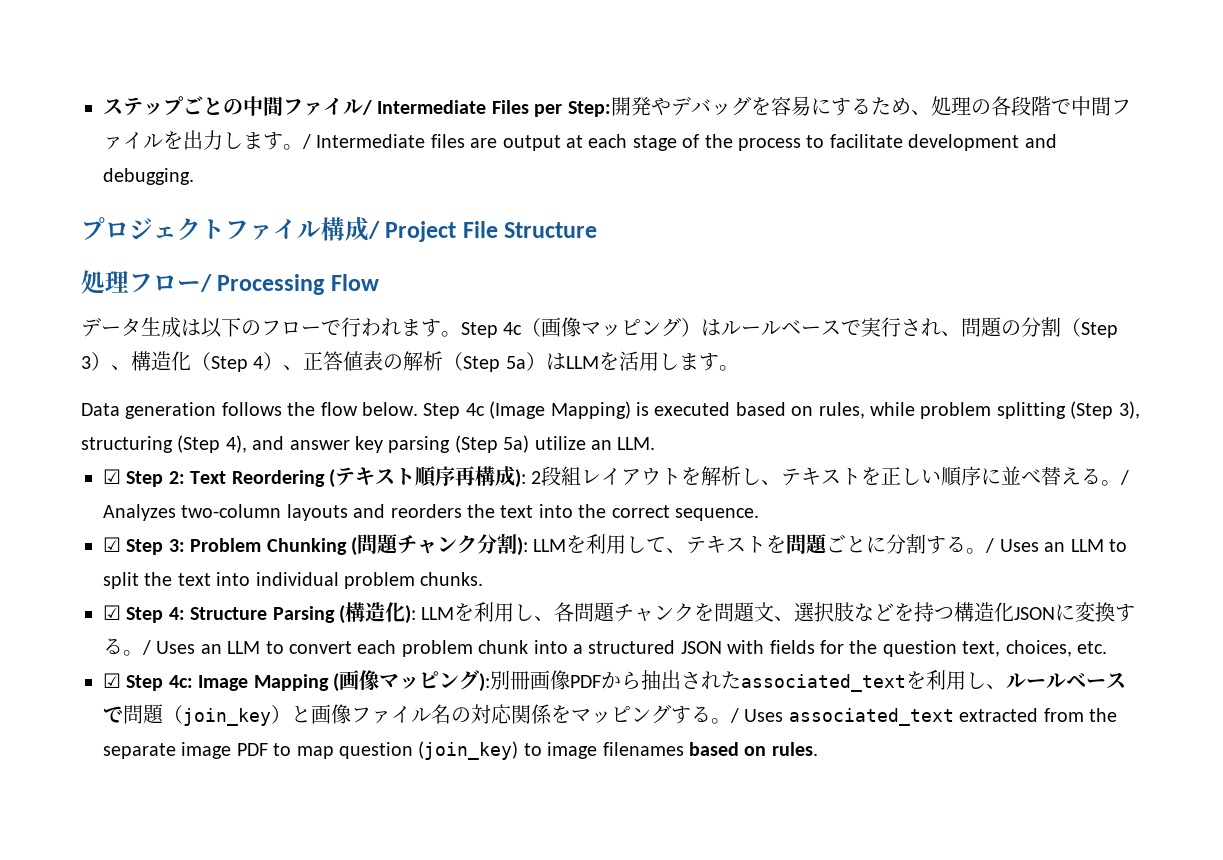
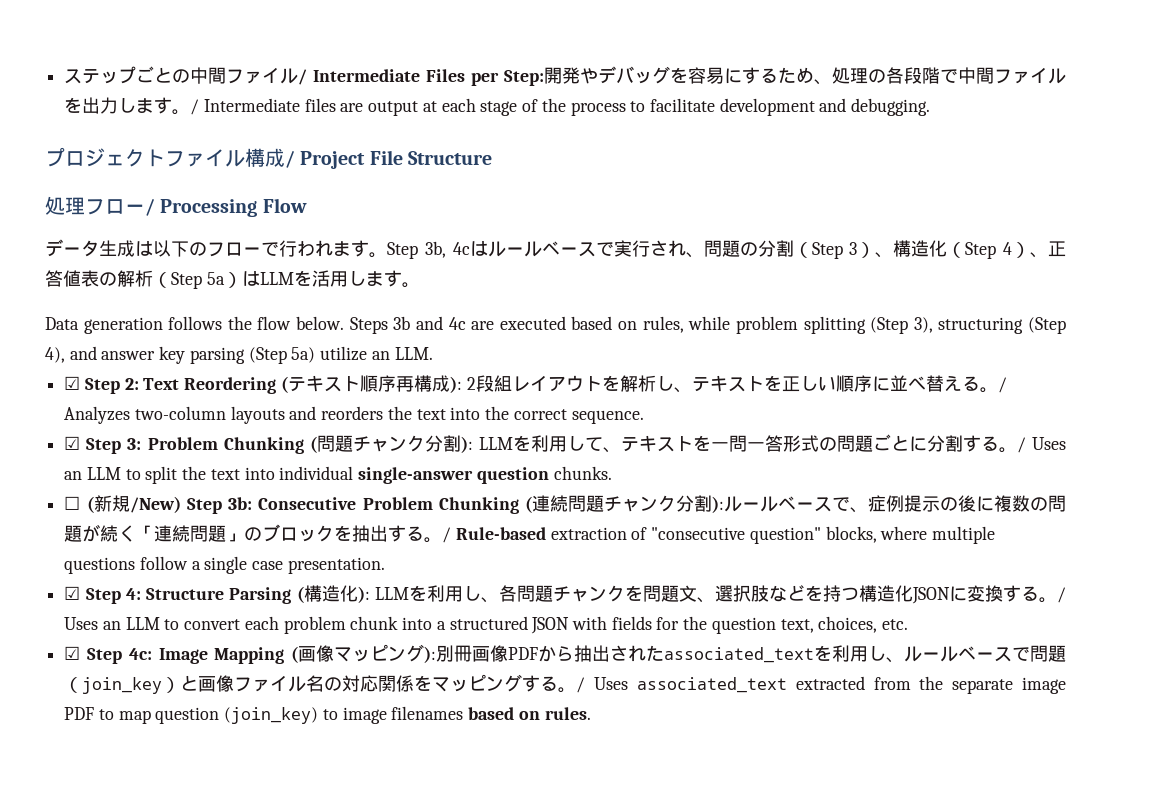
- Step 4c（画像マッピング）はルールベースで実行され、問題の分割（Step 3）、構造化（Step 4）、正答値表の解析（Step 5a）はLLMを活用します。
+ Step 3b, 4cはルールベースで実行され、問題の分割（Step 3）、構造化（Step 4）、正答値表の解析（Step 5a）はLLMを活用します。
- Step 4c (Image Mapping) is executed based on rules, while problem splitting (Step 3), structuring (Step 4), and answer key parsing (Step 5a) utilize an LLM.
+ Steps 3b and 4c are executed based on rules, while problem splitting (Step 3), structuring (Step 4), and answer key parsing (Step 5a) utilize an LLM.
- ☑ Step 3: Problem Chunking (問題チャンク分割): LLMを利用して、テキストを問題ごとに分割する。
+ ☑ Step 3: Problem Chunking (問題チャンク分割): LLMを利用して、テキストを一問一答形式の問題ごとに分割する。
- / Uses an LLM to split the text into individual problem chunks.
+ / Uses an LLM to split the text into individual single-answer question chunks.
+ ☐ (新規/New) Step 3b: Consecutive Problem Chunking (連続問題チャンク分割):ルールベースで、症例提示の後に複数の問題が続く「連続問題」のブロックを抽出する。/ Rule-based extraction of "consecutive question" blocks, where multiple questions follow a single case presentation.

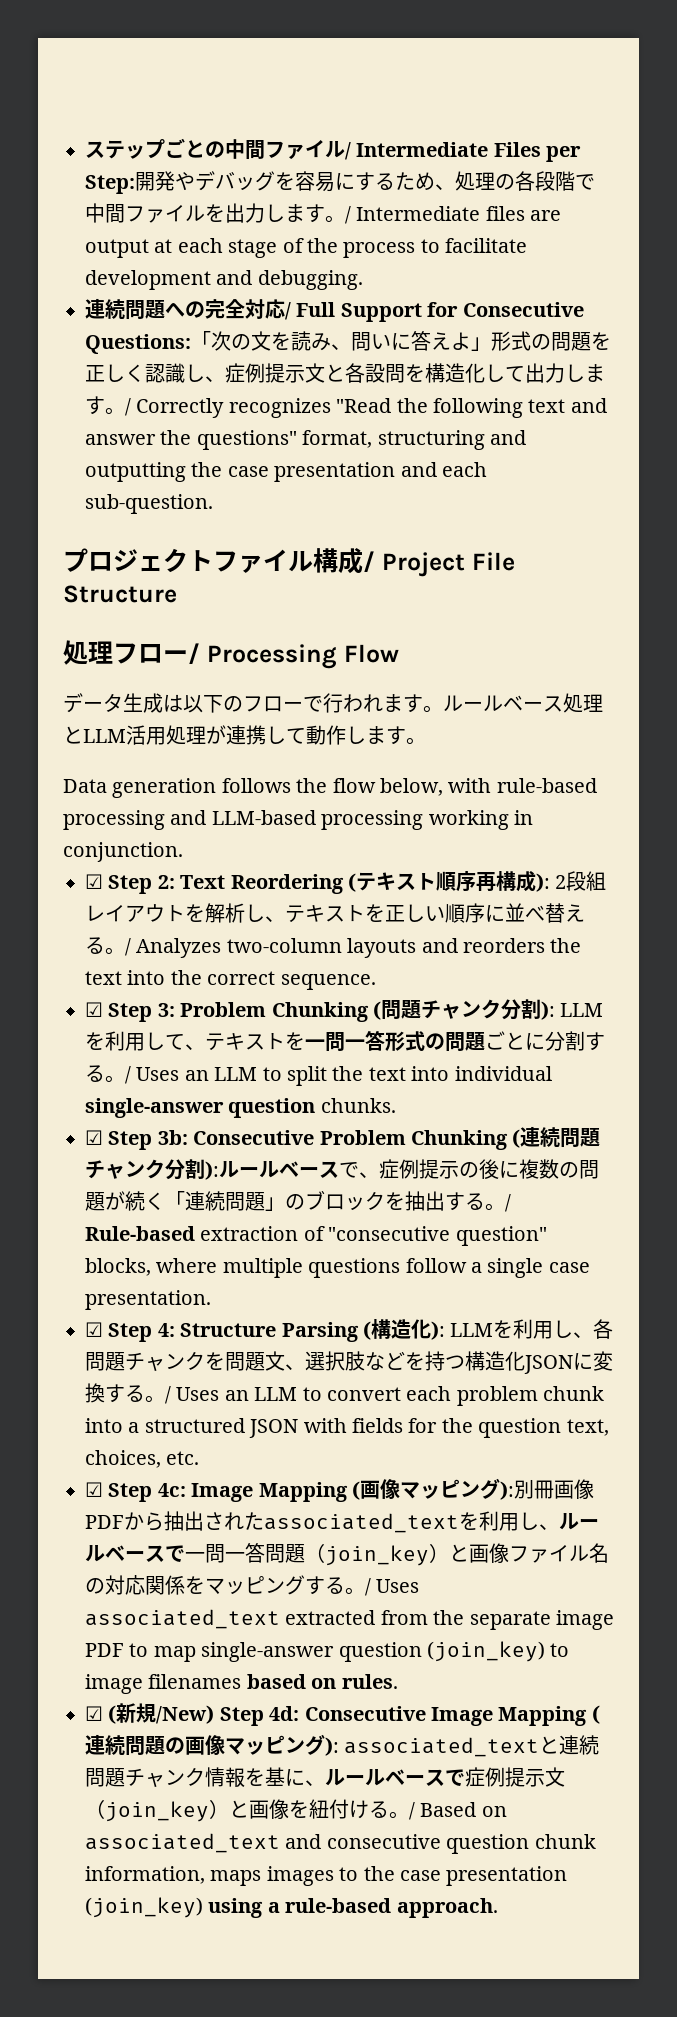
+ 連続問題への完全対応/ Full Support for Consecutive Questions:「次の文を読み、問いに答えよ」形式の問題を正しく認識し、症例提示文と各設問を構造化して出力します。/ Correctly recognizes "Read the following text and answer the questions" format, structuring and outputting the case presentation and each sub-question.
- Step 3b, 4cはルールベースで実行され、問題の分割（Step 3）、構造化（Step 4）、正答値表の解析（Step 5a）はLLMを活用します。
+ ルールベース処理とLLM活用処理が連携して動作します。
- Data generation follows the flow below. Steps 3b and 4c are executed based on rules, while problem splitting (Step 3), structuring (Step 4), and answer key parsing (Step 5a) utilize an LLM.
+ Data generation follows the flow below, with rule-based processing and LLM-based processing working in conjunction.
- ☐ (新規/New) Step 3b: Consecutive Problem Chunking (連続問題チャンク分割):ルールベースで、症例提示の後に複数の問題が続く「連続問題」のブロックを抽出する。
+ ☑ Step 3b: Consecutive Problem Chunking (連続問題チャンク分割):ルールベースで、症例提示の後に複数の問題が続く「連続問題」のブロックを抽出する。
- ☑ Step 4c: Image Mapping (画像マッピング):別冊画像PDFから抽出されたassociated_textを利用し、ルールベースで問題（join_key）と画像ファイル名の対応関係をマッピングする。
+ ☑ Step 4c: Image Mapping (画像マッピング):別冊画像PDFから抽出されたassociated_textを利用し、ルールベースで一問一答問題（join_key）と画像ファイル名の対応関係をマッピングする。
- / Uses associated_text extracted from the separate image PDF to map question (join_key) to image filenames based on rules.
+ / Uses associated_text extracted from the separate image PDF to map single-answer question (join_key) to image filenames based on rules.
+ ☑ (新規/New) Step 4d: Consecutive Image Mapping (連続問題の画像マッピング): associated_textと連続問題チャンク情報を基に、ルールベースで症例提示文（join_key）と画像を紐付ける。/ Based on associated_text and consecutive question chunk information, maps images to the case presentation (join_key) using a rule-based approach.

